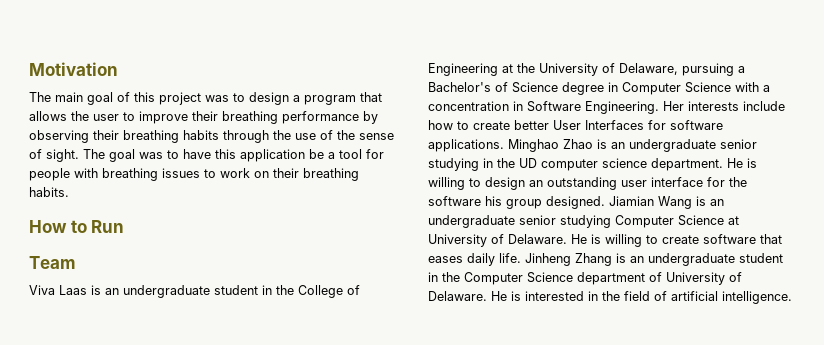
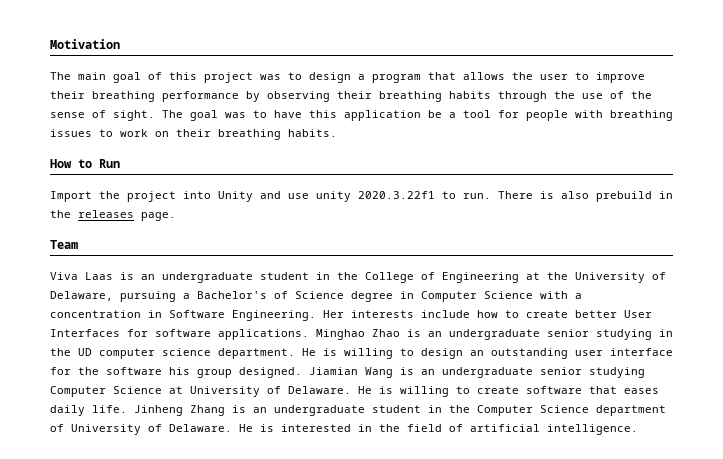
+ Import the project into Unity and use unity 2020.3.22f1 to run. There is also prebuild in the releases page.

